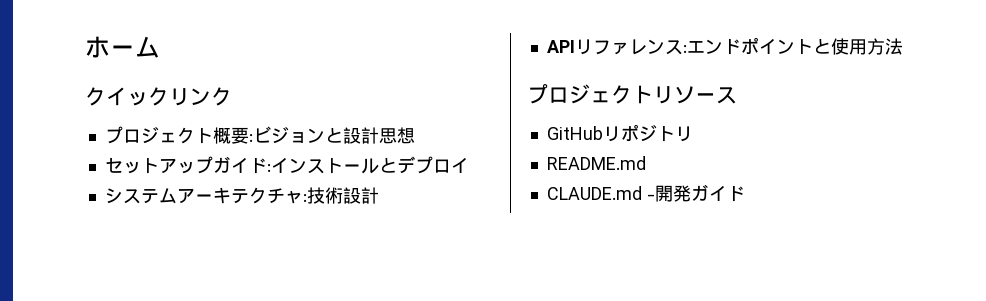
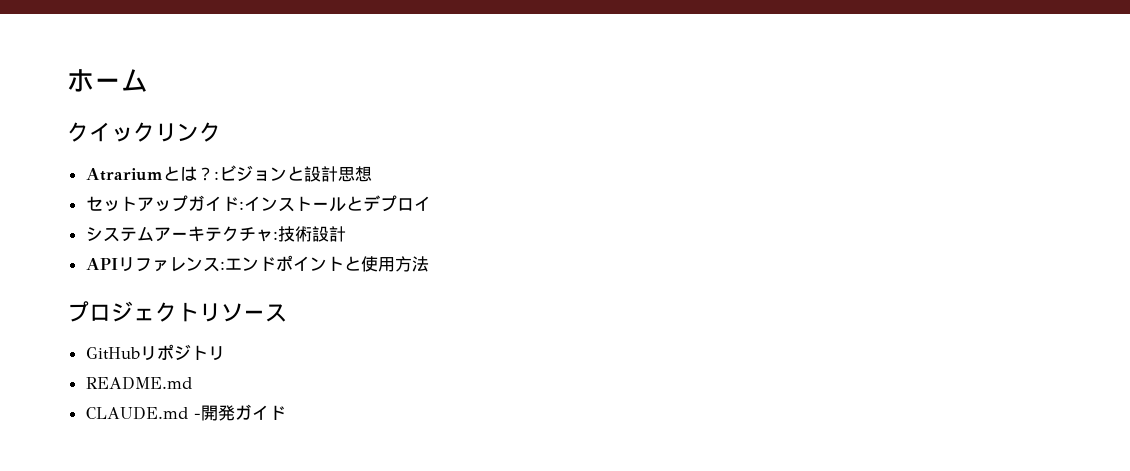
- プロジェクト概要:ビジョンと設計思想
+ Atrariumとは？:ビジョンと設計思想

